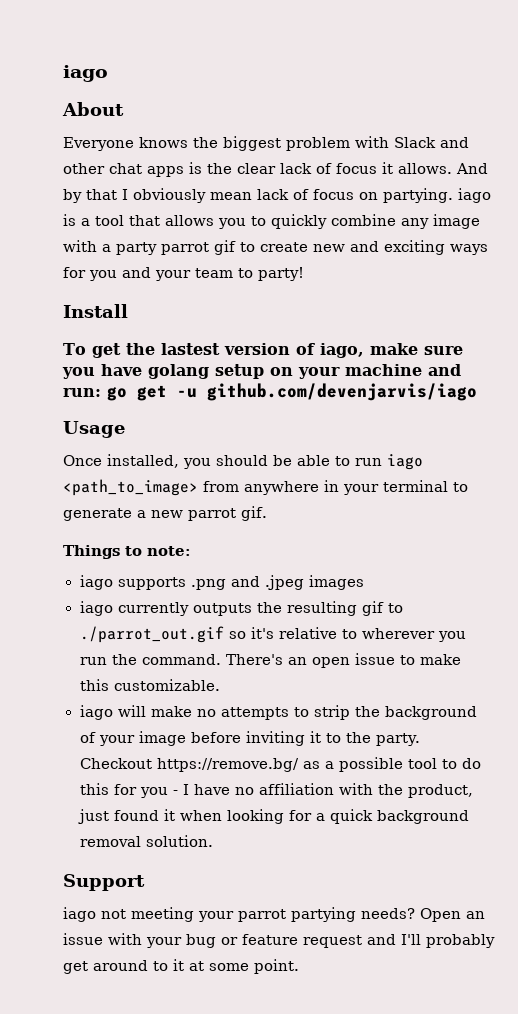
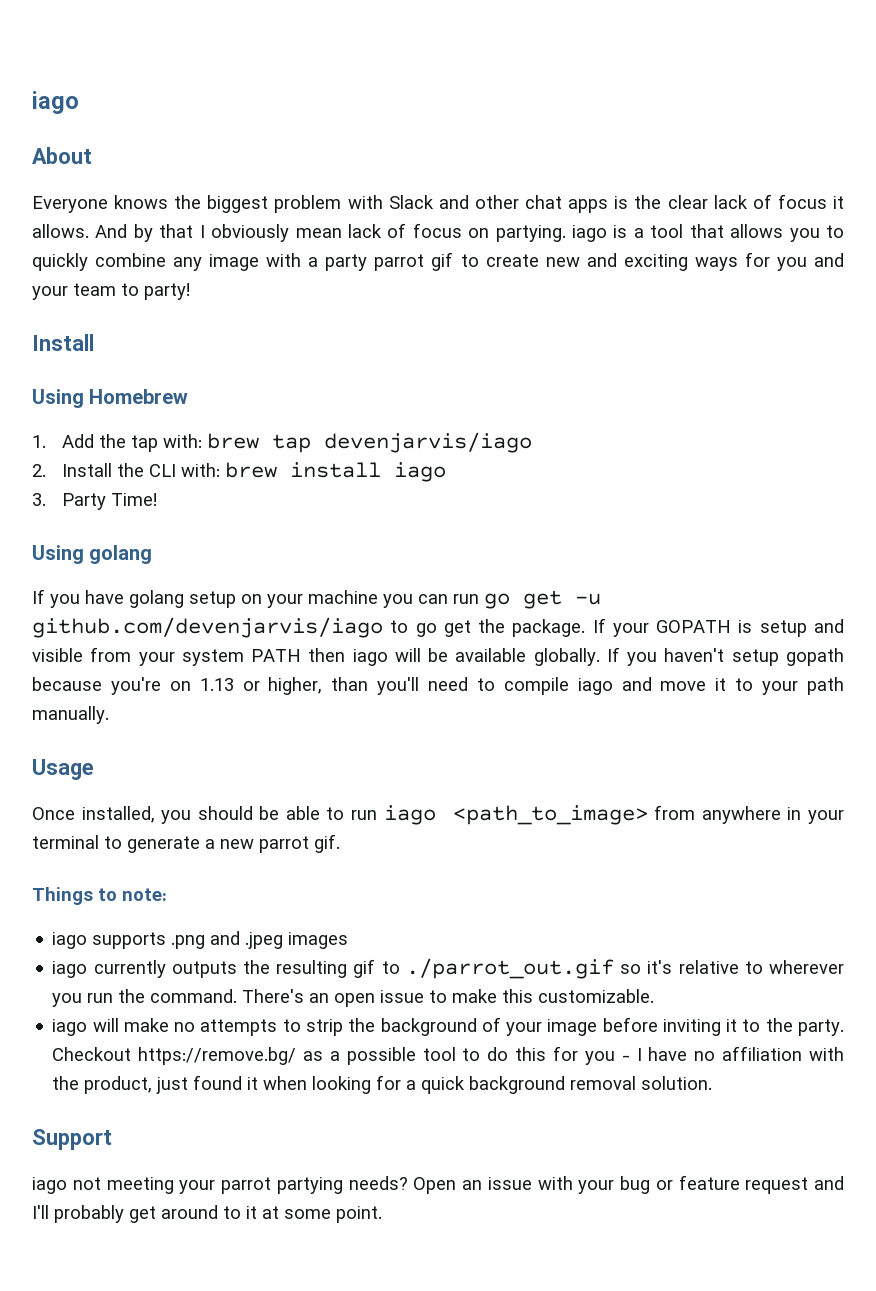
- To get the lastest version of iago, make sure you have golang setup on your machine and run: go get -u github.com/devenjarvis/iago
+ Using Homebrew
+ 1. Add the tap with: brew tap devenjarvis/iago
+ 2. Install the CLI with: brew install iago
+ 3. Party Time!
+ Using golang
+ If you have golang setup on your machine you can run go get -u github.com/devenjarvis/iago to go get the package. If your GOPATH is setup and visible from your system PATH then iago will be available globally. If you haven't setup gopath because you're on 1.13 or higher, than you'll need to compile iago and move it to your path manually.

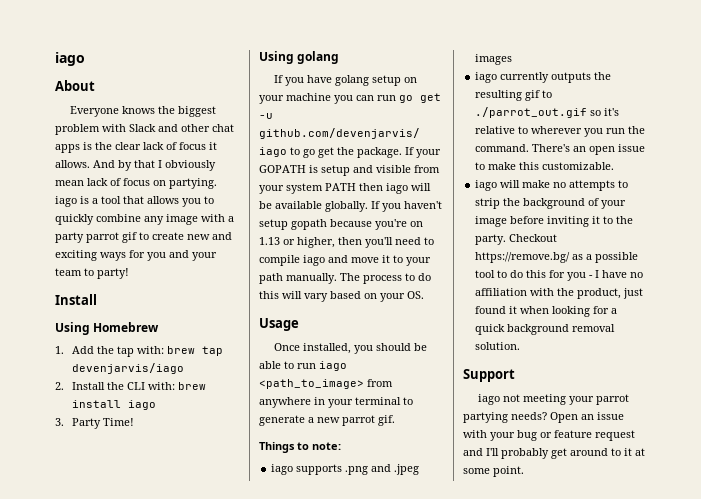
- If you haven't setup gopath because you're on 1.13 or higher, than you'll need to compile iago and move it to your path manually.
+ If you haven't setup gopath because you're on 1.13 or higher, then you'll need to compile iago and move it to your path manually. The process to do this will vary based on your OS.

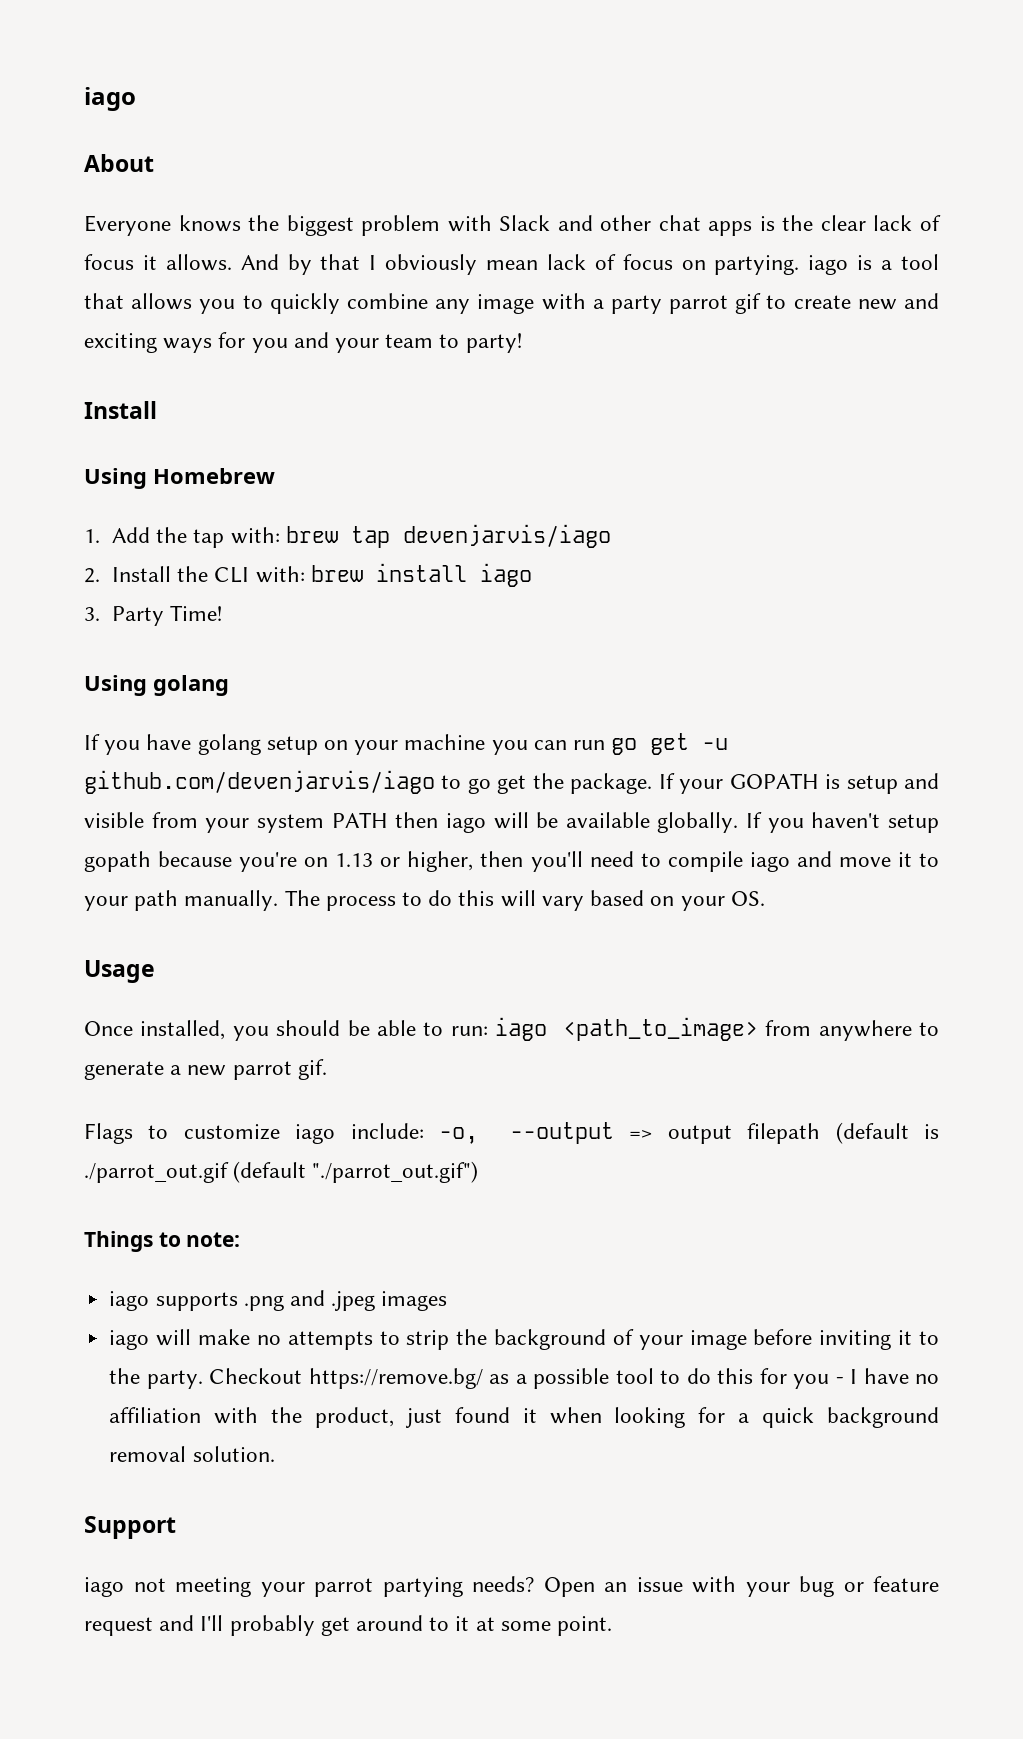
- Once installed, you should be able to run iago <path_to_image> from anywhere in your terminal to generate a new parrot gif.
+ Once installed, you should be able to run: iago <path_to_image> from anywhere to generate a new parrot gif.
+ Flags to customize iago include: -o, --output => output filepath (default is ./parrot_out.gif (default "./parrot_out.gif")
- iago currently outputs the resulting gif to ./parrot_out.gif so it's relative to wherever you run the command. There's an open issue to make this customizable.

